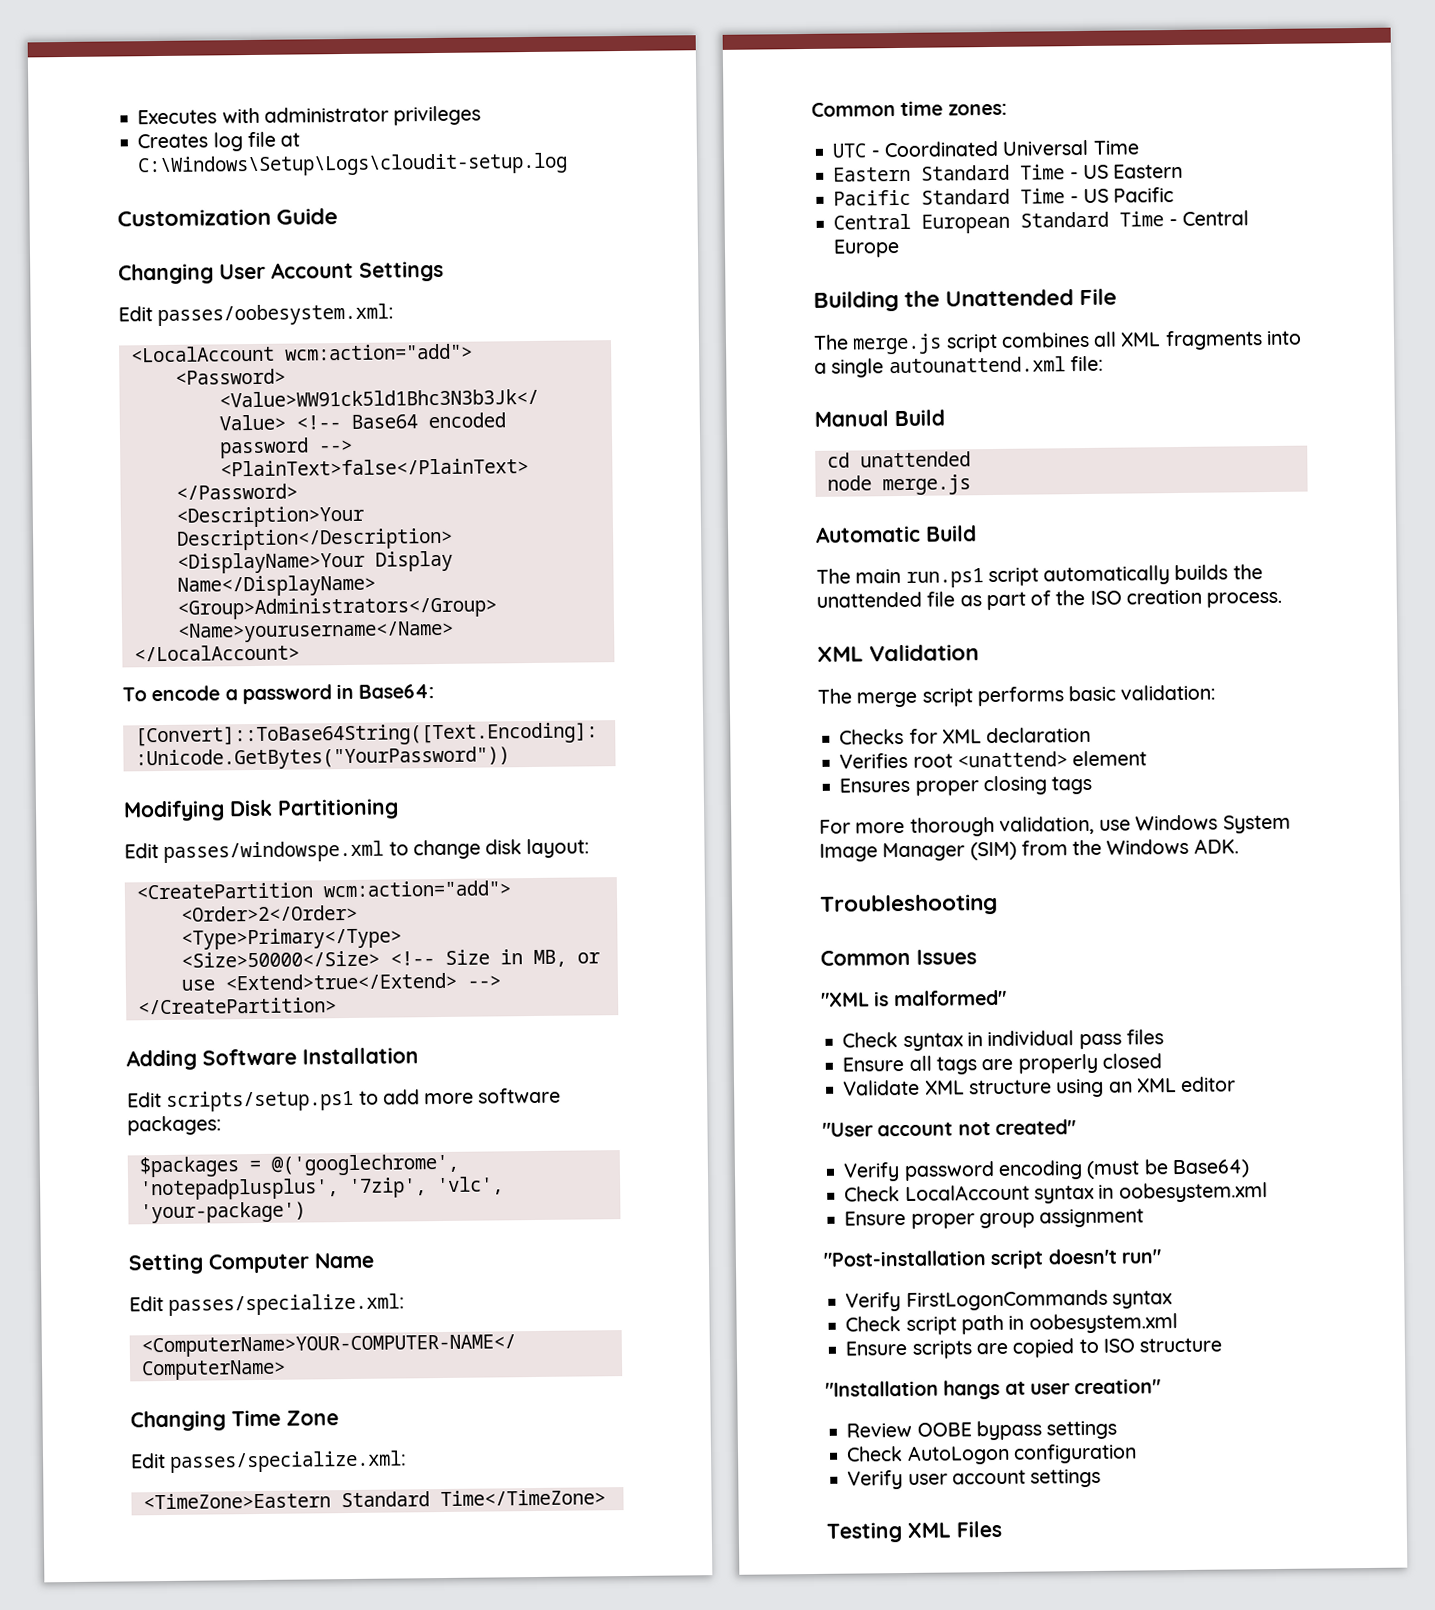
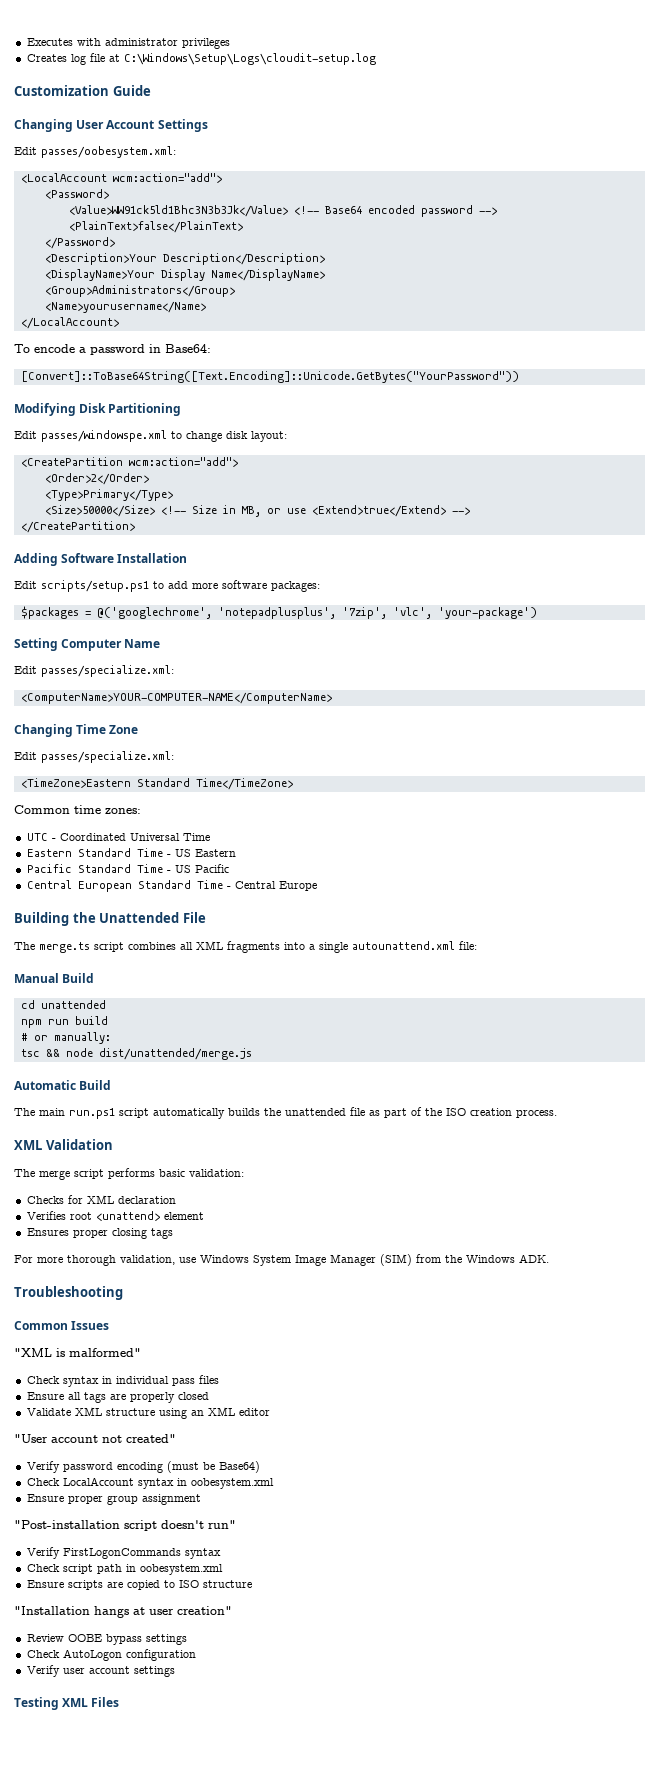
- The merge.js script combines all XML fragments into a single autounattend.xml file:
+ The merge.ts script combines all XML fragments into a single autounattend.xml file:
- node merge.js
+ npm run build
+ # or manually:
+ tsc && node dist/unattended/merge.js

